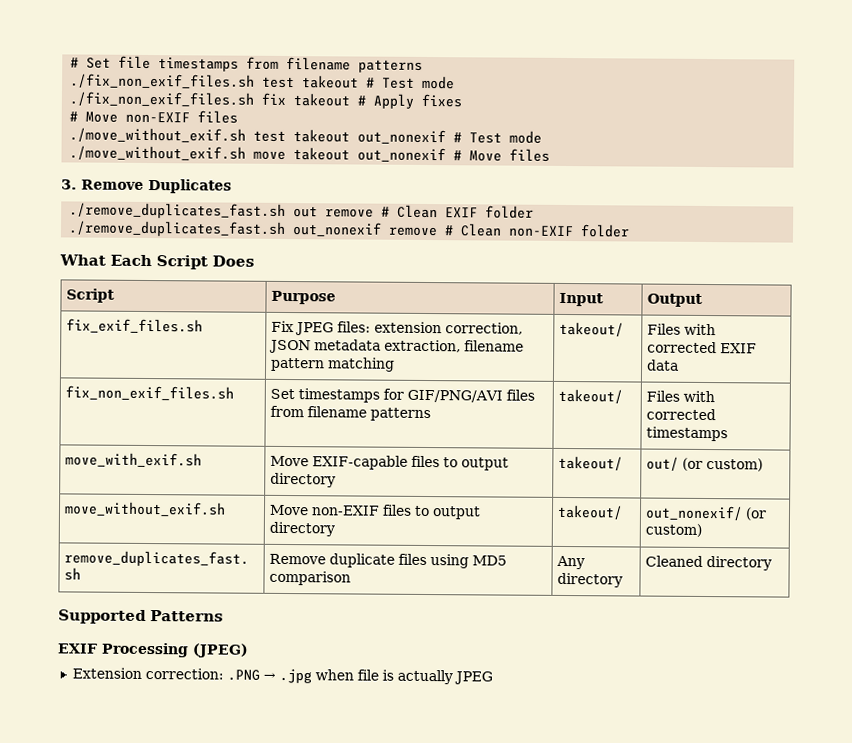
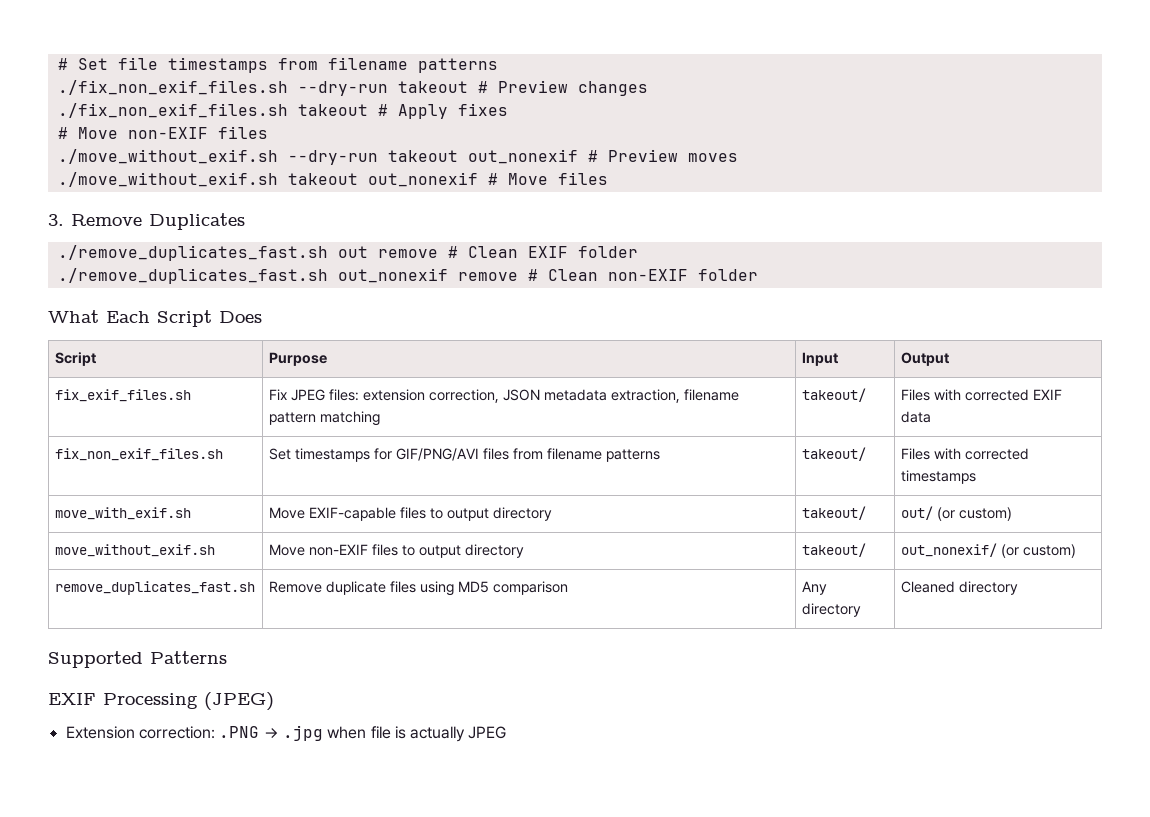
- ./fix_non_exif_files.sh test takeout # Test mode
- ./fix_non_exif_files.sh fix takeout # Apply fixes
+ ./fix_non_exif_files.sh --dry-run takeout # Preview changes
+ ./fix_non_exif_files.sh takeout # Apply fixes
- ./move_without_exif.sh test takeout out_nonexif # Test mode
- ./move_without_exif.sh move takeout out_nonexif # Move files
+ ./move_without_exif.sh --dry-run takeout out_nonexif # Preview moves
+ ./move_without_exif.sh takeout out_nonexif # Move files

